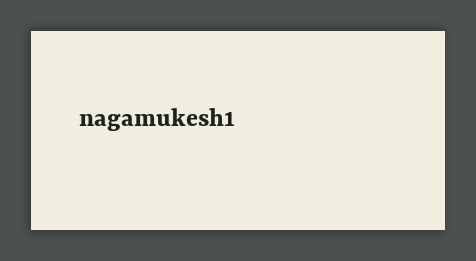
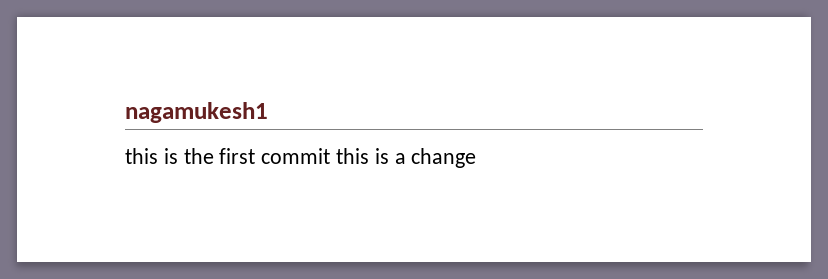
+ this is the first commit this is a change

